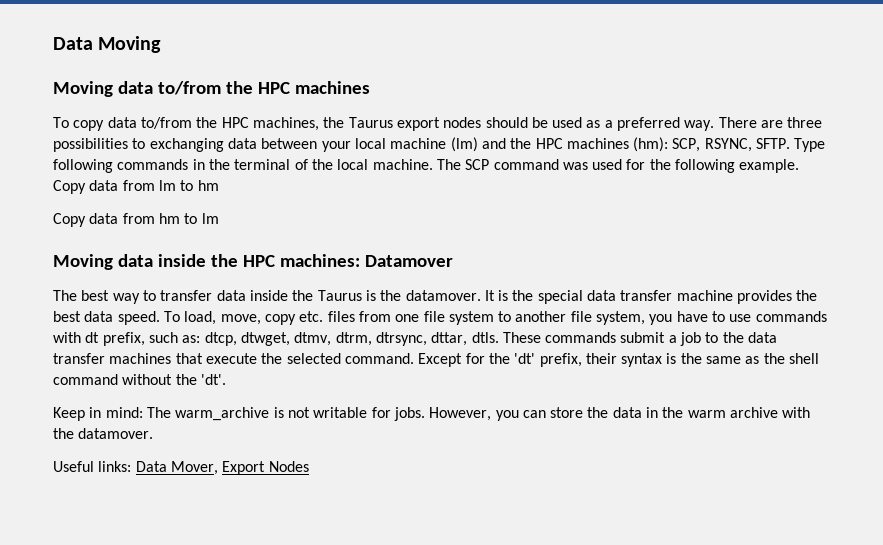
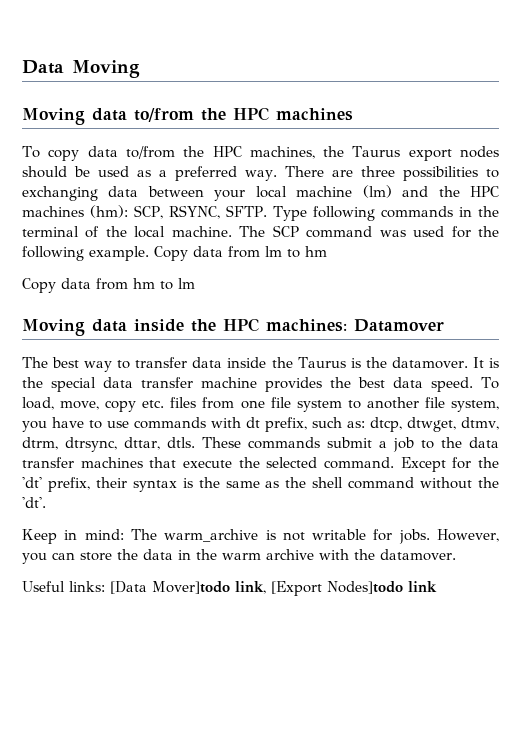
- Useful links: Data Mover, Export Nodes
+ Useful links: [Data Mover]todo link, [Export Nodes]todo link

